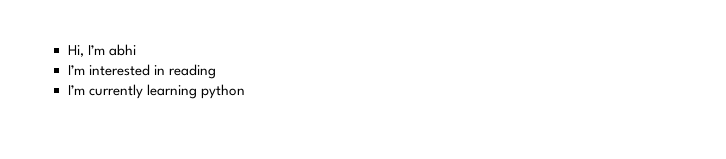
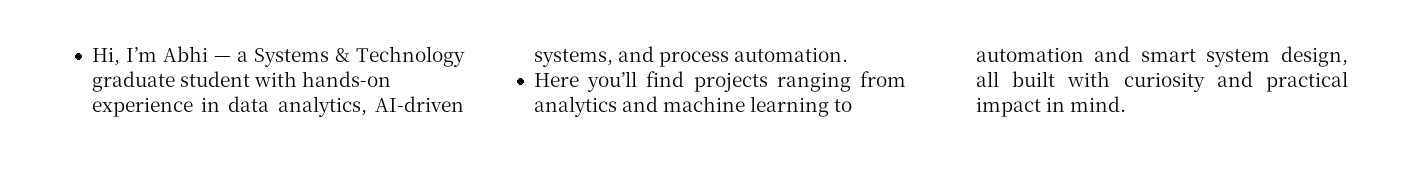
- Hi, I’m abhi
- I’m interested in reading
- I’m currently learning python
+ Hi, I’m Abhi — a Systems & Technology graduate student with hands-on experience in data analytics, AI-driven systems, and process automation.
+ Here you’ll find projects ranging from analytics and machine learning to automation and smart system design, all built with curiosity and practical impact in mind.

